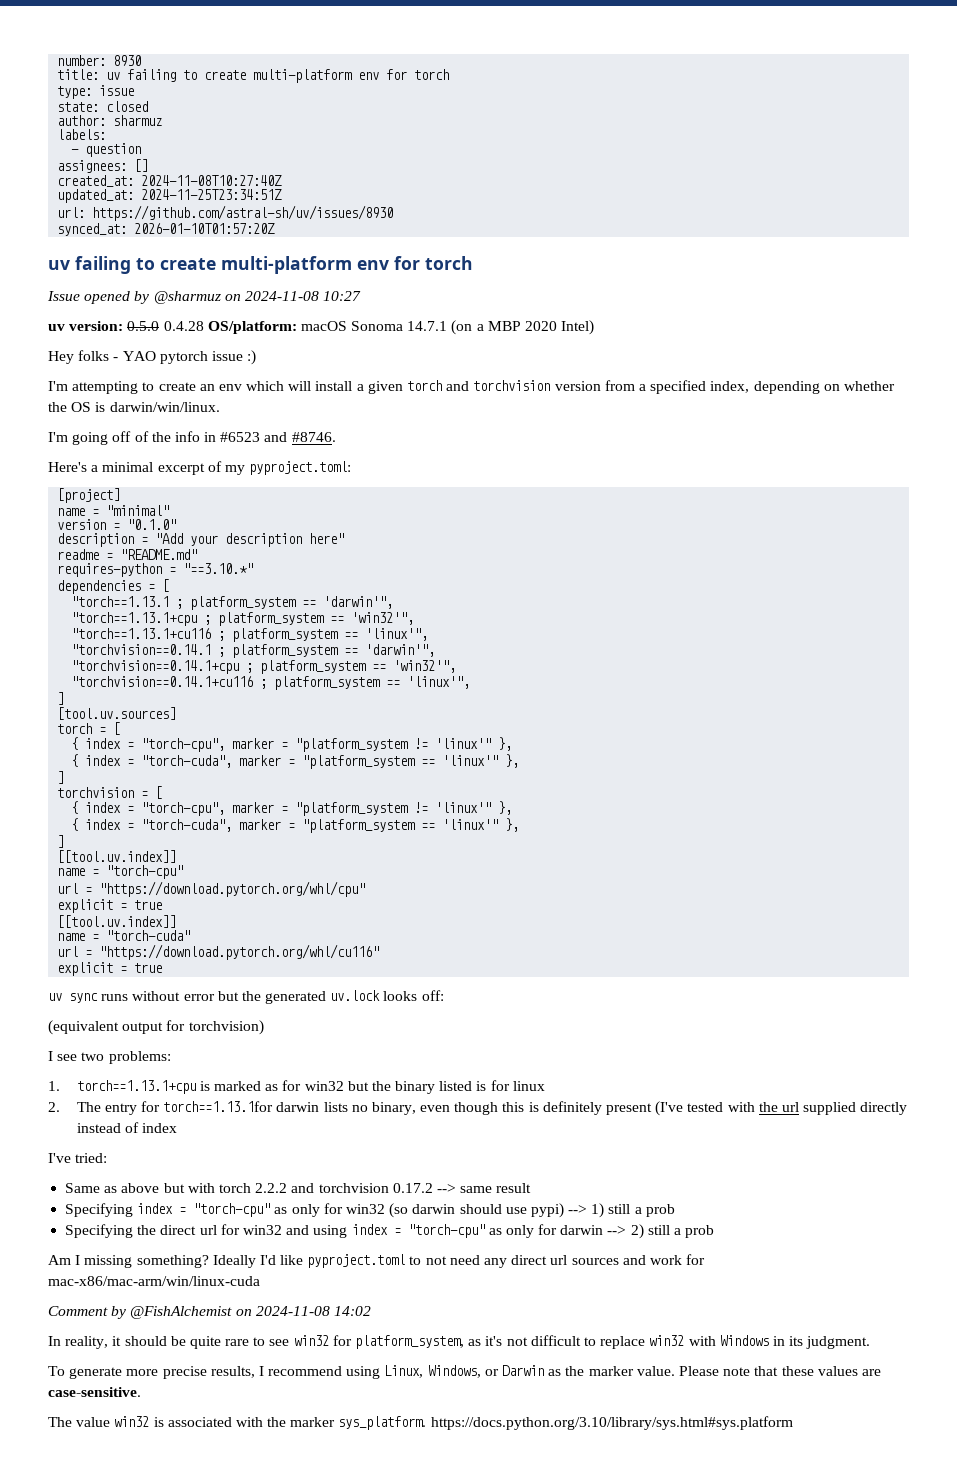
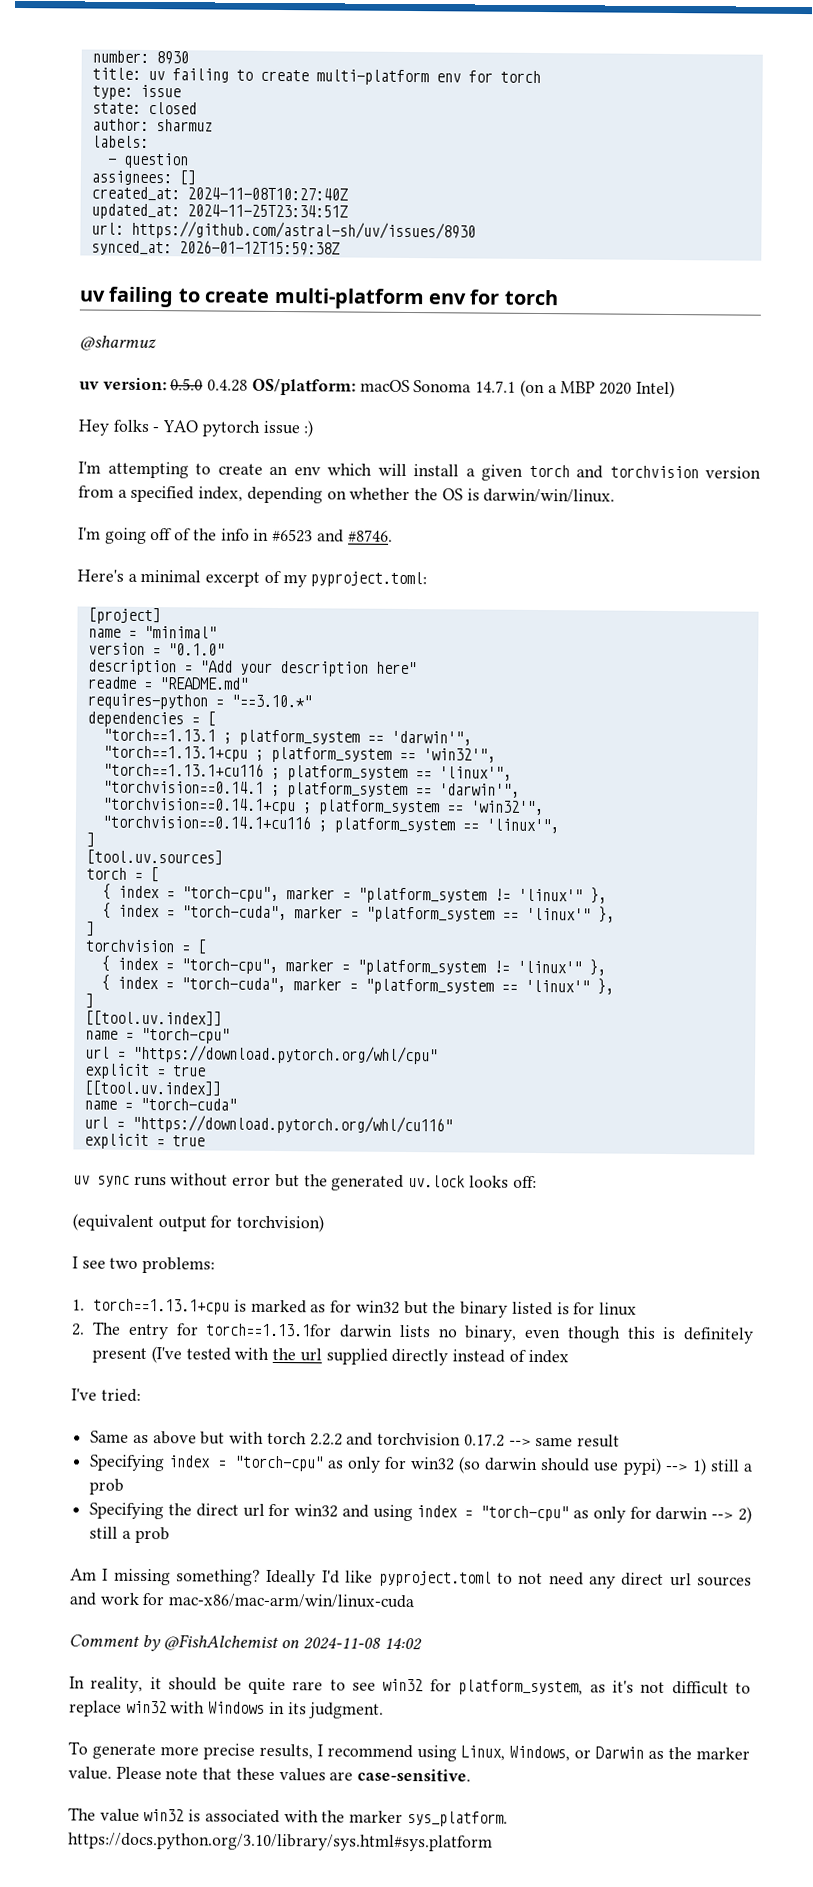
- synced_at: 2026-01-10T01:57:20Z
+ synced_at: 2026-01-12T15:59:38Z
  uv failing to create multi-platform env for torch
- Issue opened by @sharmuz on 2024-11-08 10:27
+ @sharmuz

